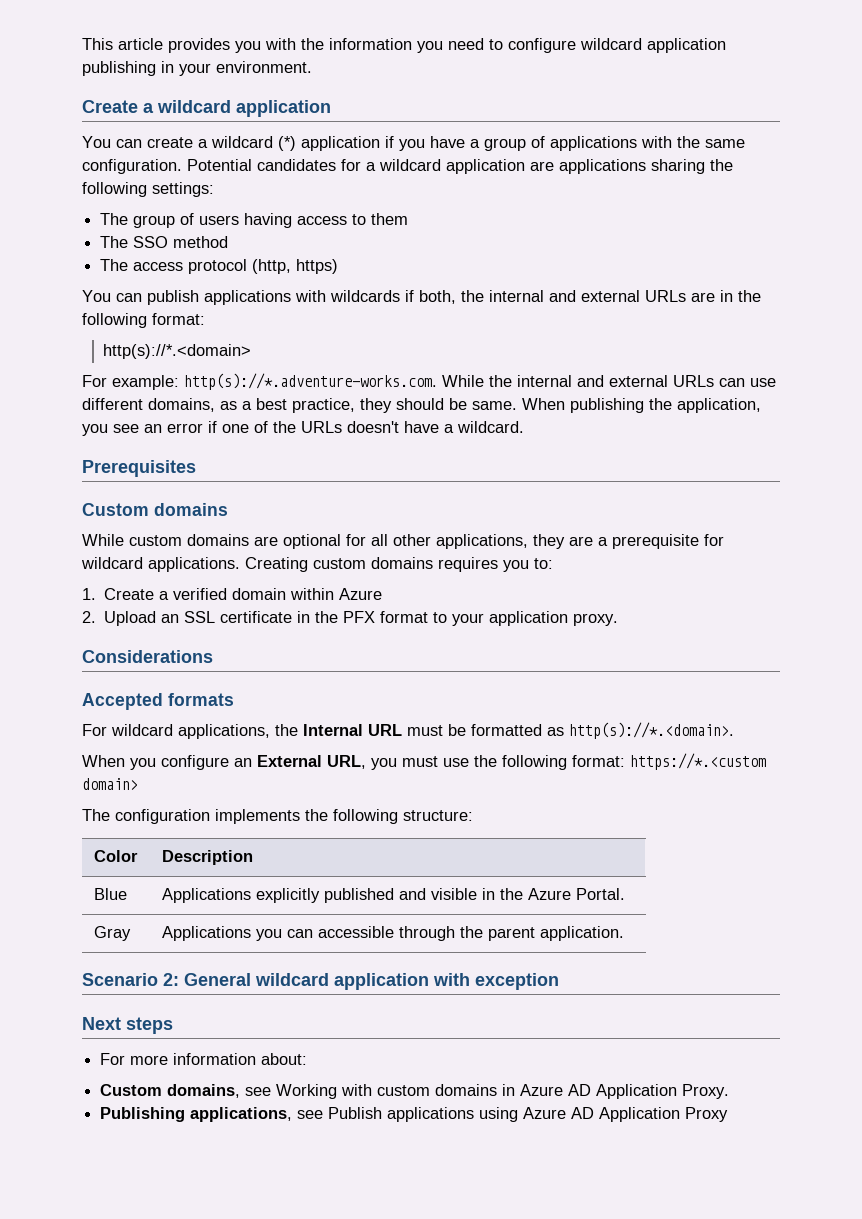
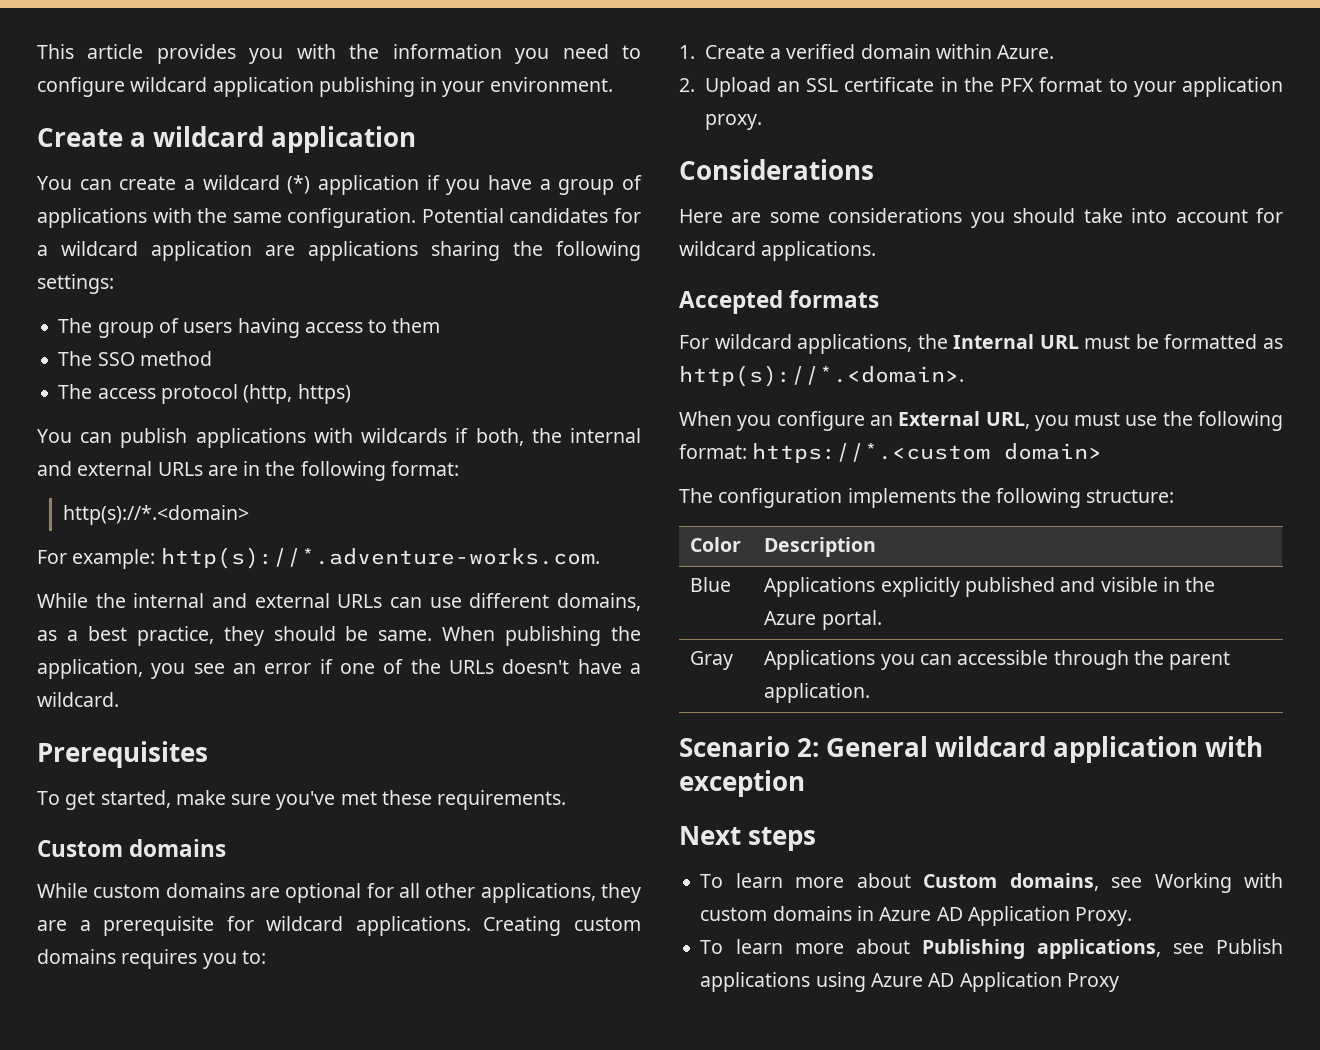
- For example: http(s)://*.adventure-works.com. While the internal and external URLs can use different domains, as a best practice, they should be same.
+ For example: http(s)://*.adventure-works.com.
+ While the internal and external URLs can use different domains, as a best practice, they should be same.
+ To get started, make sure you've met these requirements.
- 1. Create a verified domain within Azure
+ 1. Create a verified domain within Azure.
+ Here are some considerations you should take into account for wildcard applications.
- Blue | Applications explicitly published and visible in the Azure Portal.
+ Blue | Applications explicitly published and visible in the Azure portal.
- For more information about:
- Custom domains, see Working with custom domains in Azure AD Application Proxy.
+ To learn more about Custom domains, see Working with custom domains in Azure AD Application Proxy.
- Publishing applications, see Publish applications using Azure AD Application Proxy
+ To learn more about Publishing applications, see Publish applications using Azure AD Application Proxy

